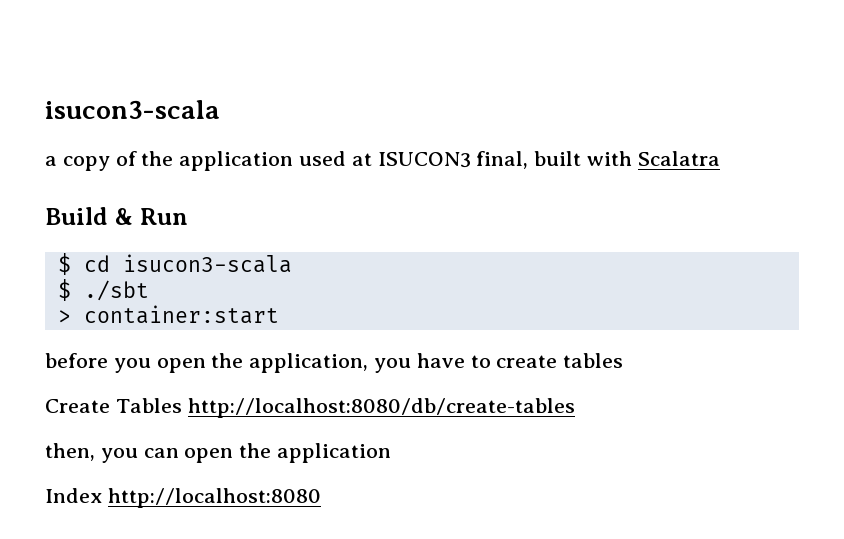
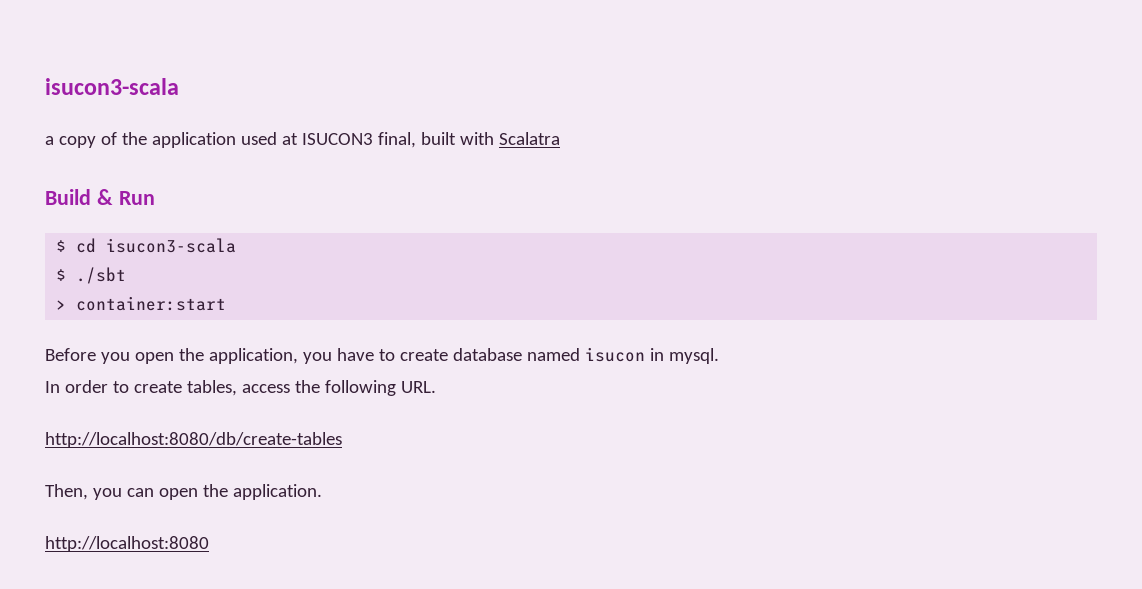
- before you open the application, you have to create tables
- Create Tables http://localhost:8080/db/create-tables
+ Before you open the application, you have to create database named isucon in mysql.
+ In order to create tables, access the following URL.
+ http://localhost:8080/db/create-tables
- then, you can open the application
- Index http://localhost:8080
+ Then, you can open the application.
+ http://localhost:8080

